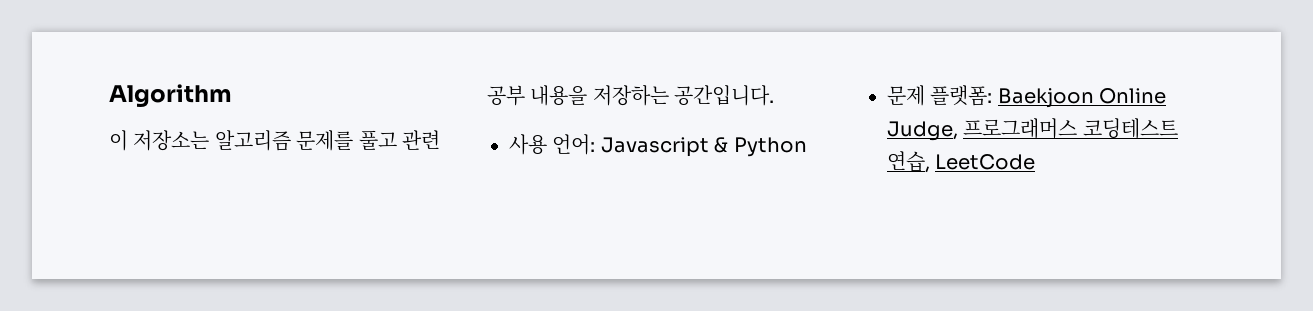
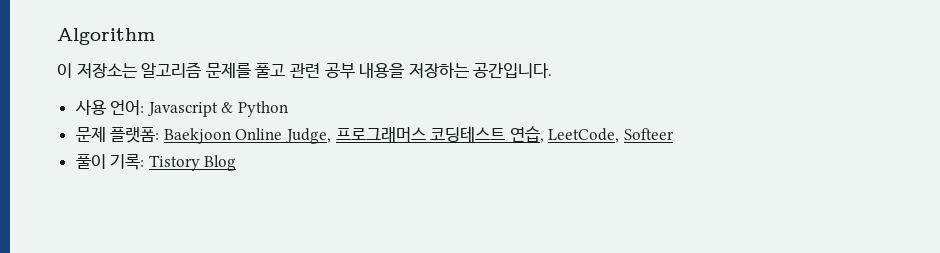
- 문제 플랫폼: Baekjoon Online Judge, 프로그래머스 코딩테스트 연습, LeetCode
+ 문제 플랫폼: Baekjoon Online Judge, 프로그래머스 코딩테스트 연습, LeetCode, Softeer
+ 풀이 기록: Tistory Blog

